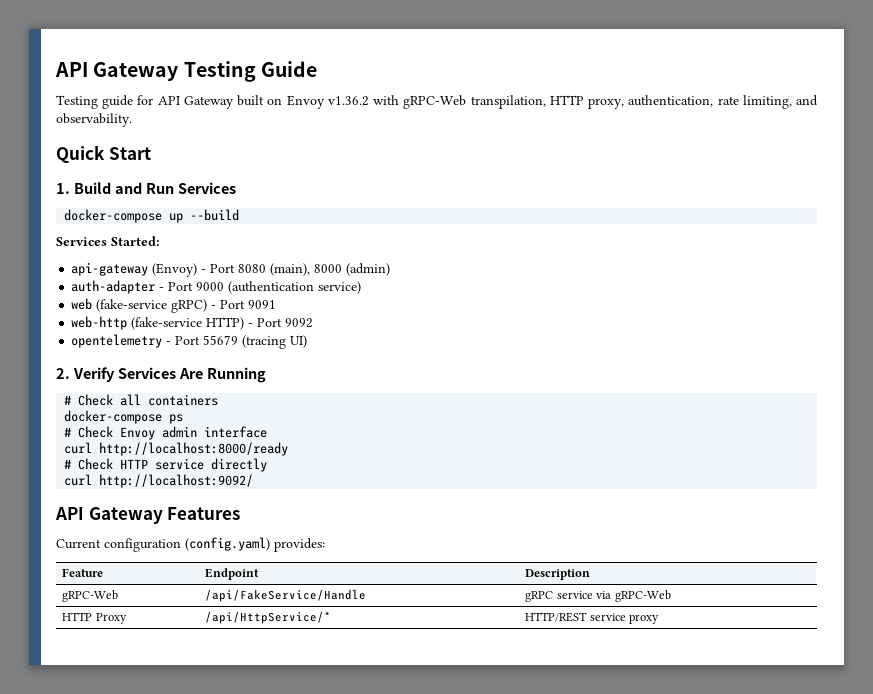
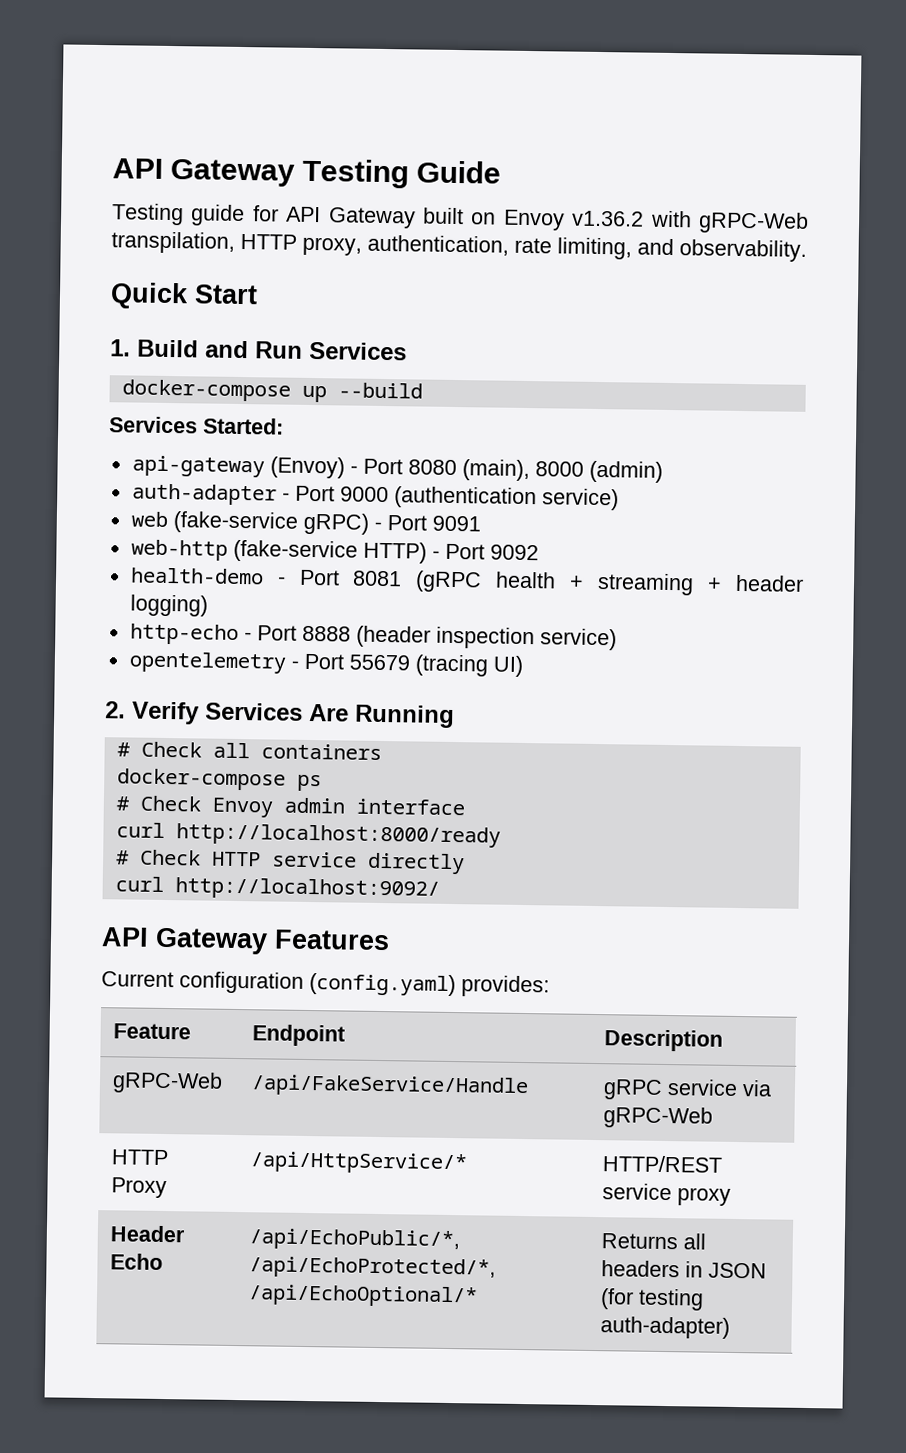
+ health-demo - Port 8081 (gRPC health + streaming + header logging)
+ http-echo - Port 8888 (header inspection service)
+ Header Echo | /api/EchoPublic/*, /api/EchoProtected/*, /api/EchoOptional/* | Returns all headers in JSON (for testing auth-adapter)

